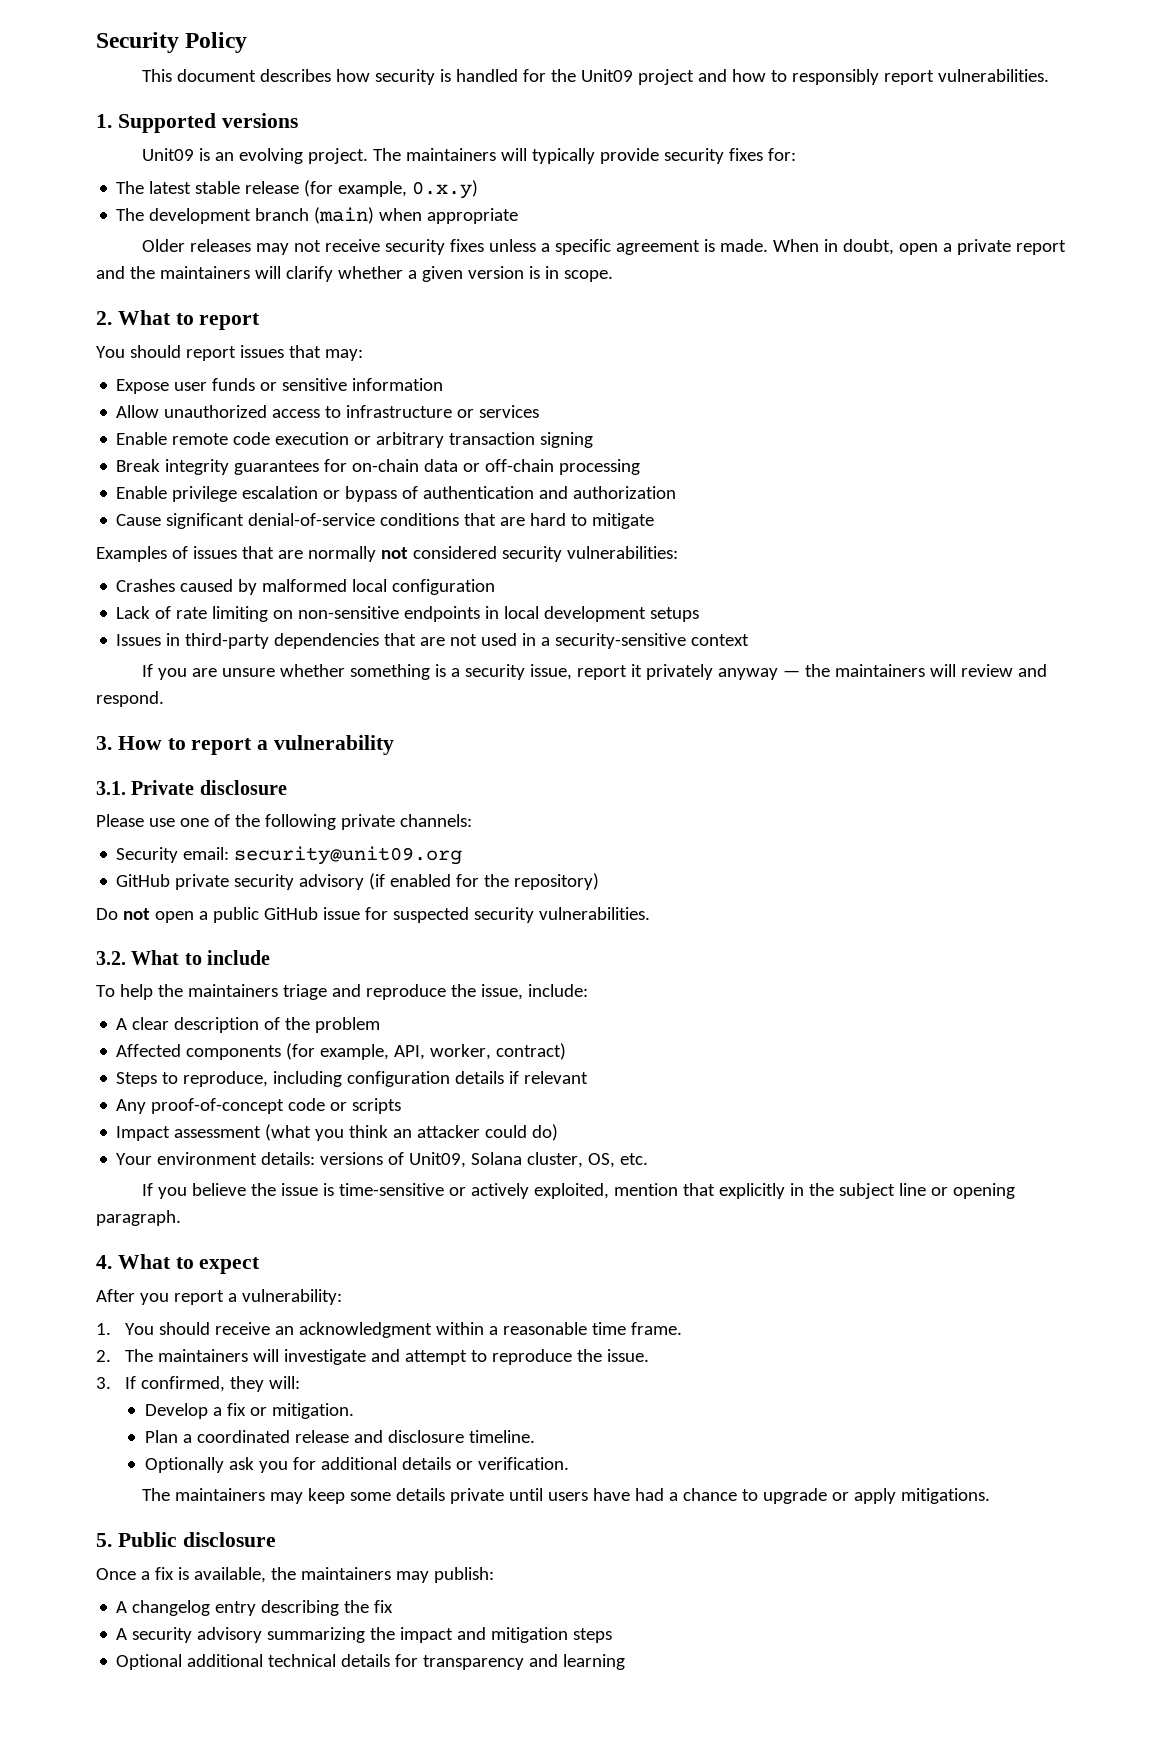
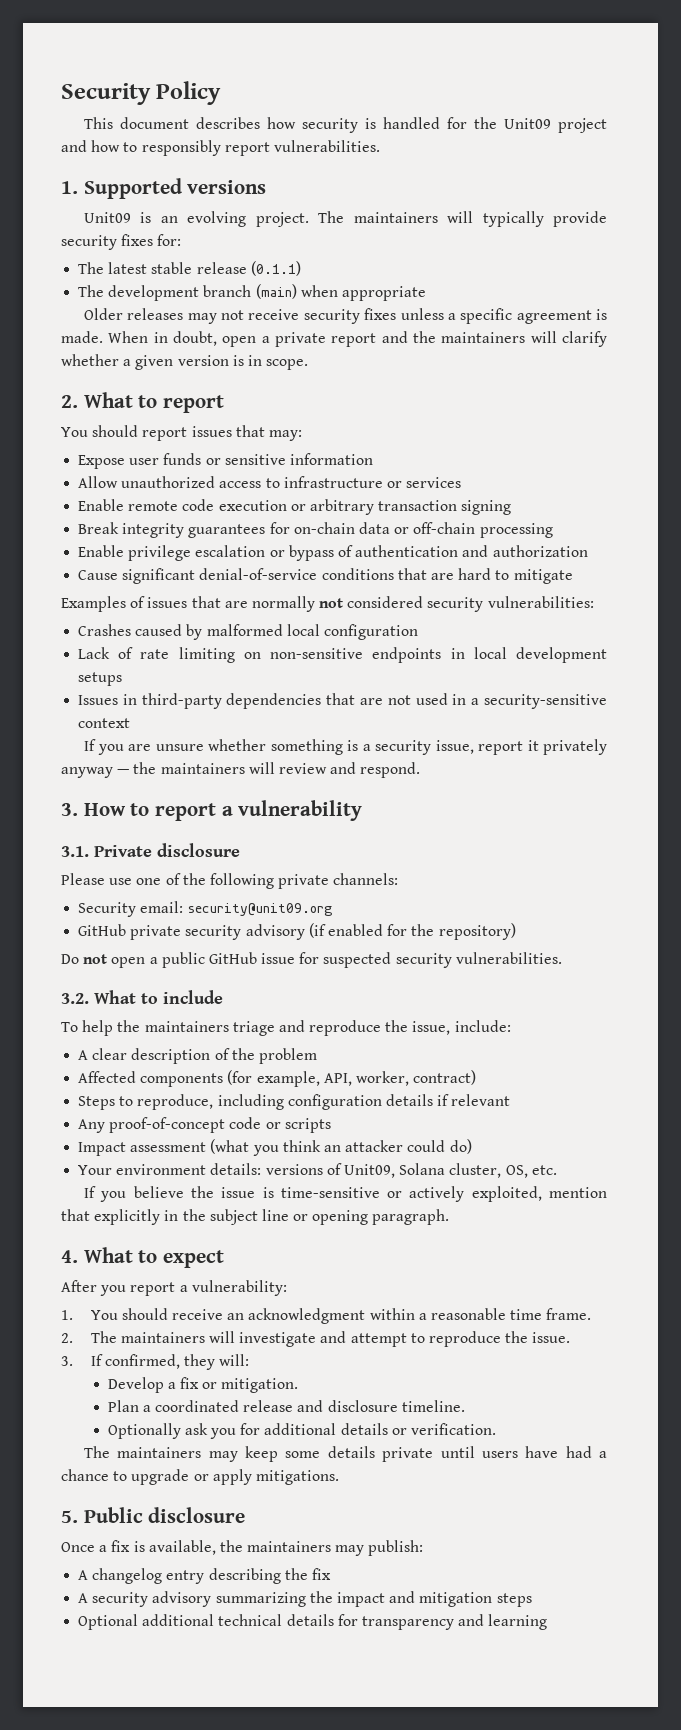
- The latest stable release (for example, 0.x.y)
+ The latest stable release (0.1.1)

